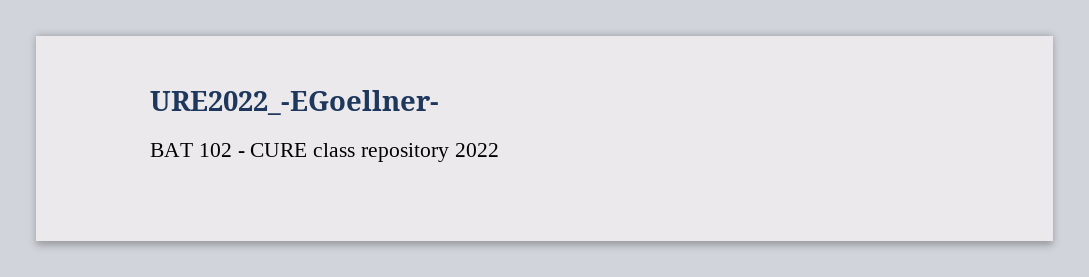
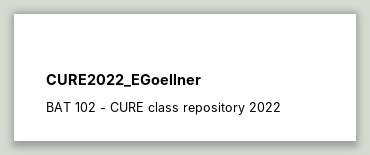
- URE2022_-EGoellner-
+ CURE2022_EGoellner

